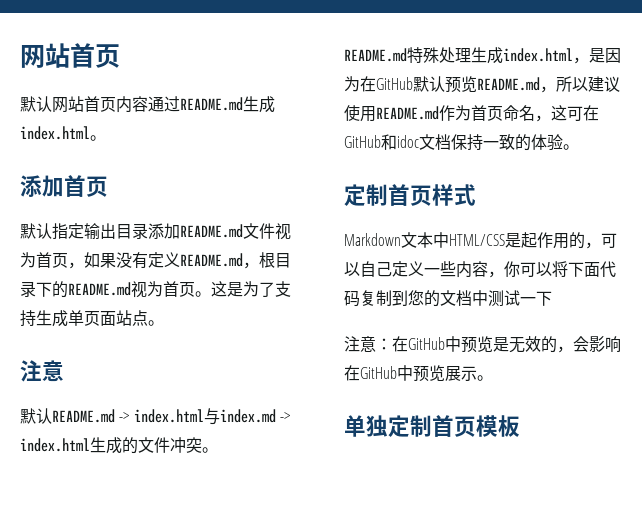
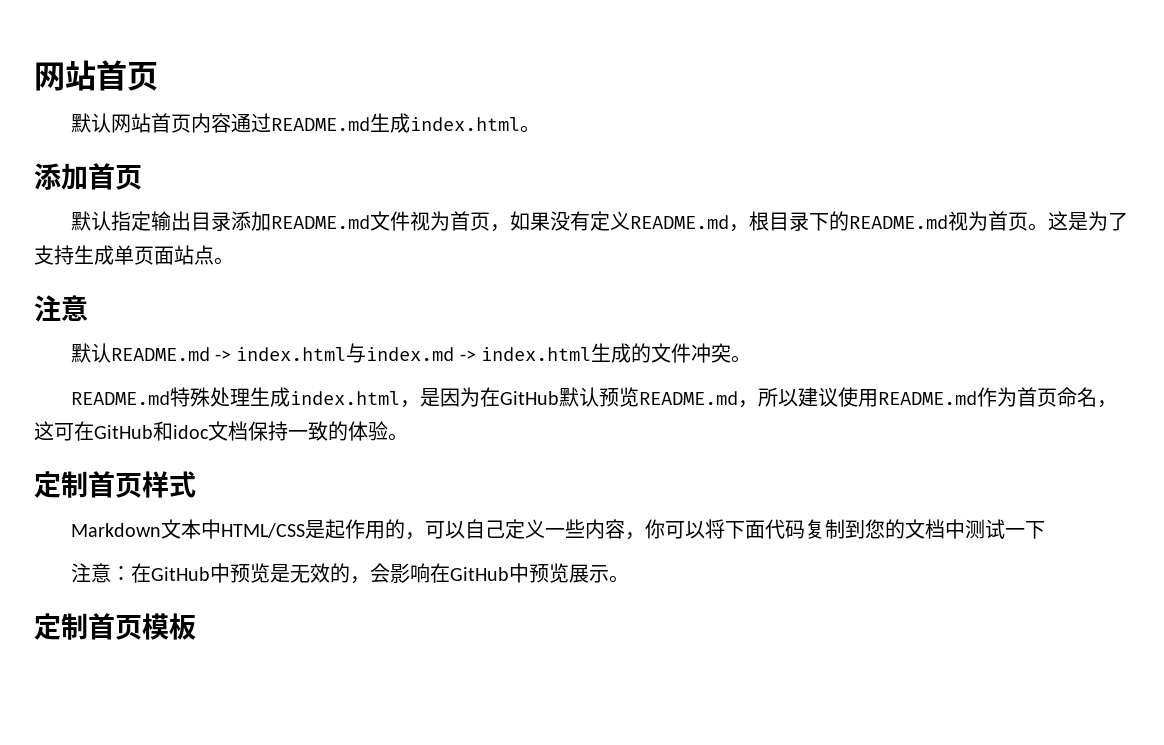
- 单独定制首页模板
+ 定制首页模板

